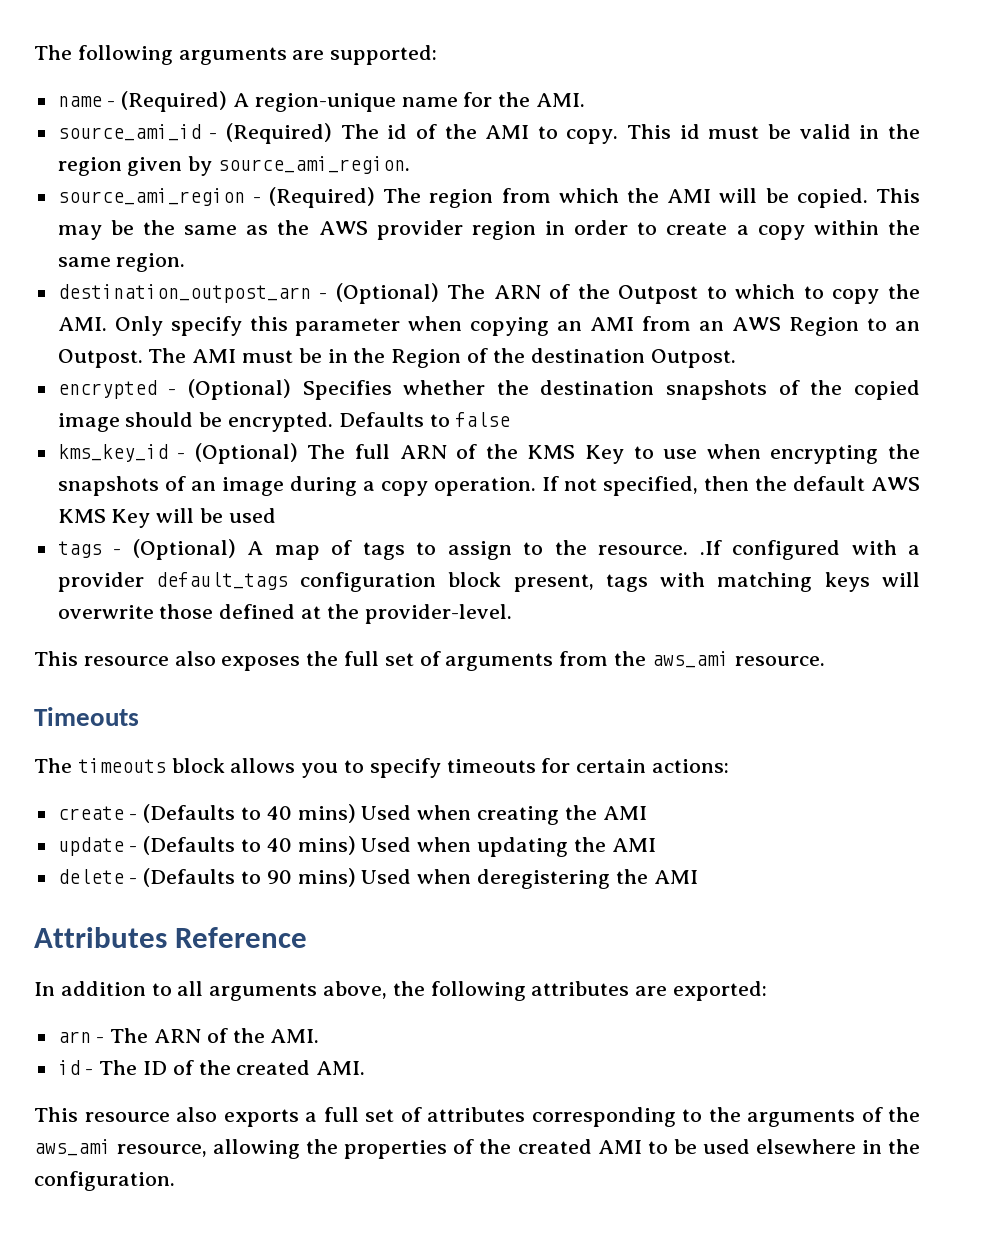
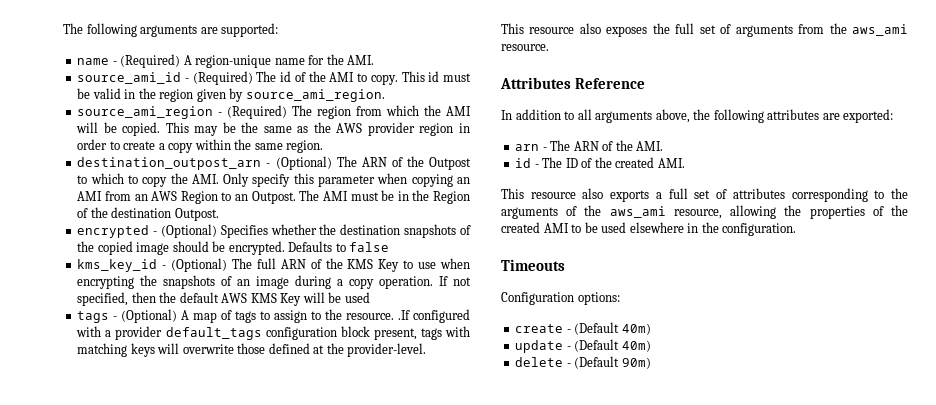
- Timeouts
- The timeouts block allows you to specify timeouts for certain actions:
- create - (Defaults to 40 mins) Used when creating the AMI
- update - (Defaults to 40 mins) Used when updating the AMI
- delete - (Defaults to 90 mins) Used when deregistering the AMI
+ Timeouts
+ Configuration options:
+ create - (Default 40m)
+ update - (Default 40m)
+ delete - (Default 90m)

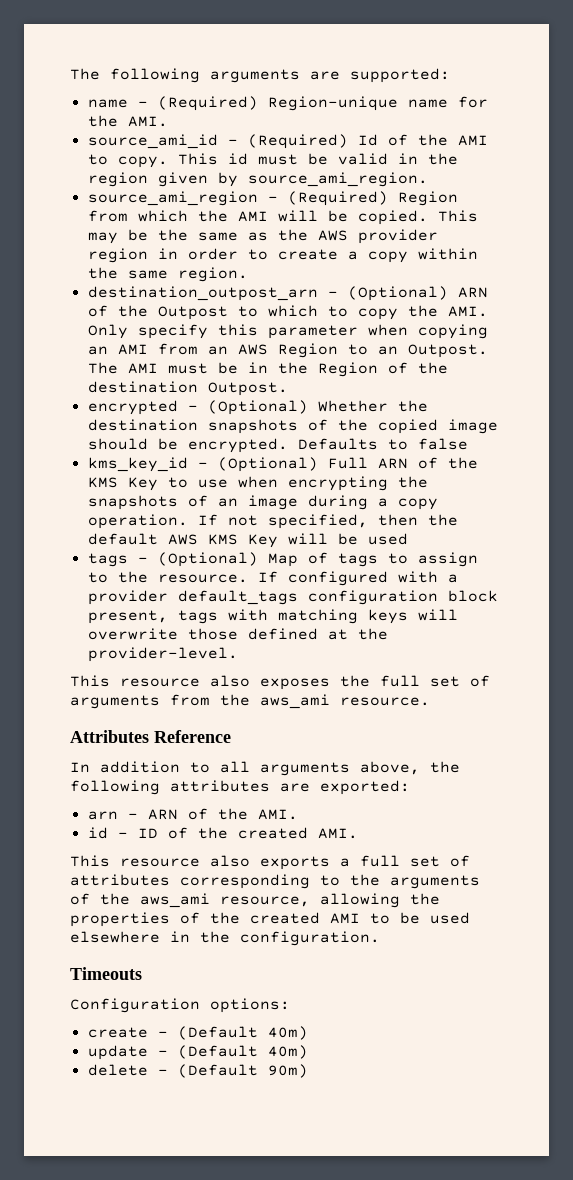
- name - (Required) A region-unique name for the AMI.
+ name - (Required) Region-unique name for the AMI.
- source_ami_id - (Required) The id of the AMI to copy.
+ source_ami_id - (Required) Id of the AMI to copy.
- source_ami_region - (Required) The region from which the AMI will be copied.
+ source_ami_region - (Required) Region from which the AMI will be copied.
- destination_outpost_arn - (Optional) The ARN of the Outpost to which to copy the AMI. Only specify this parameter when copying an AMI from an AWS Region to an Outpost.
+ destination_outpost_arn - (Optional) ARN of the Outpost to which to copy the AMI. Only specify this parameter when copying an AMI from an AWS Region to an Outpost.
- encrypted - (Optional) Specifies whether the destination snapshots of the copied image should be encrypted.
+ encrypted - (Optional) Whether the destination snapshots of the copied image should be encrypted.
- kms_key_id - (Optional) The full ARN of the KMS Key to use when encrypting the snapshots of an image during a copy operation.
+ kms_key_id - (Optional) Full ARN of the KMS Key to use when encrypting the snapshots of an image during a copy operation.
- tags - (Optional) A map of tags to assign to the resource. .If configured with a provider default_tags configuration block present, tags with matching keys will overwrite those defined at the provider-level.
+ tags - (Optional) Map of tags to assign to the resource. If configured with a provider default_tags configuration block present, tags with matching keys will overwrite those defined at the provider-level.
- arn - The ARN of the AMI.
+ arn - ARN of the AMI.
- id - The ID of the created AMI.
+ id - ID of the created AMI.

